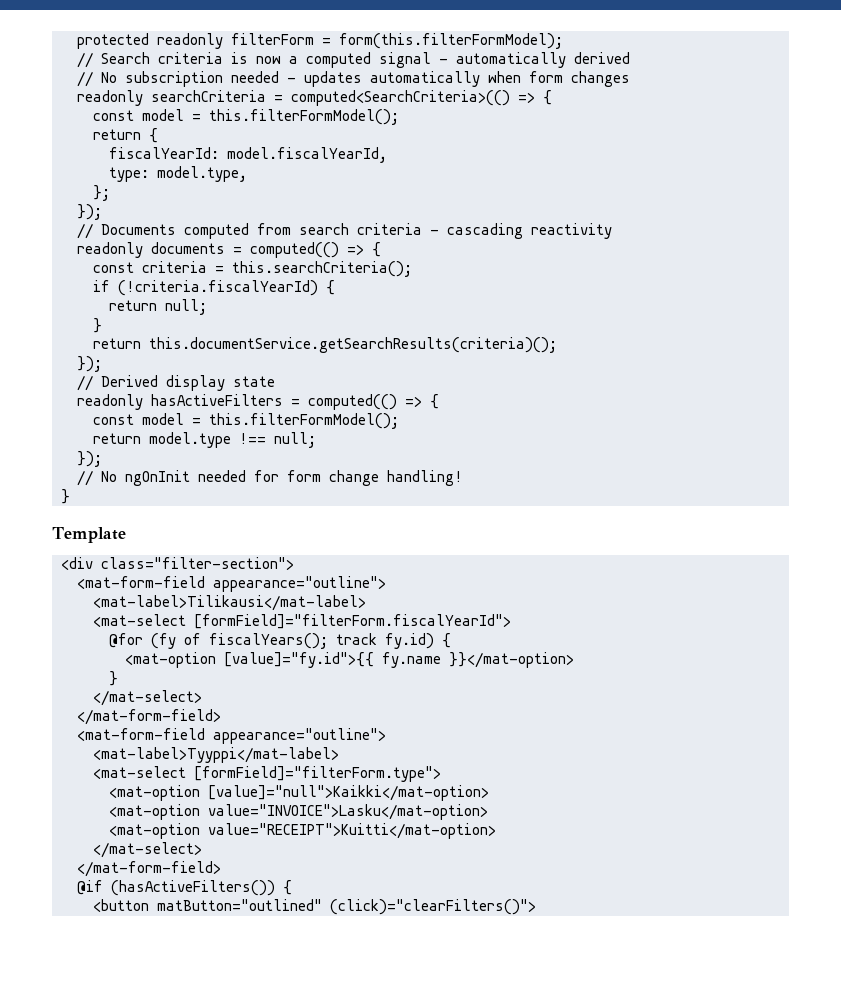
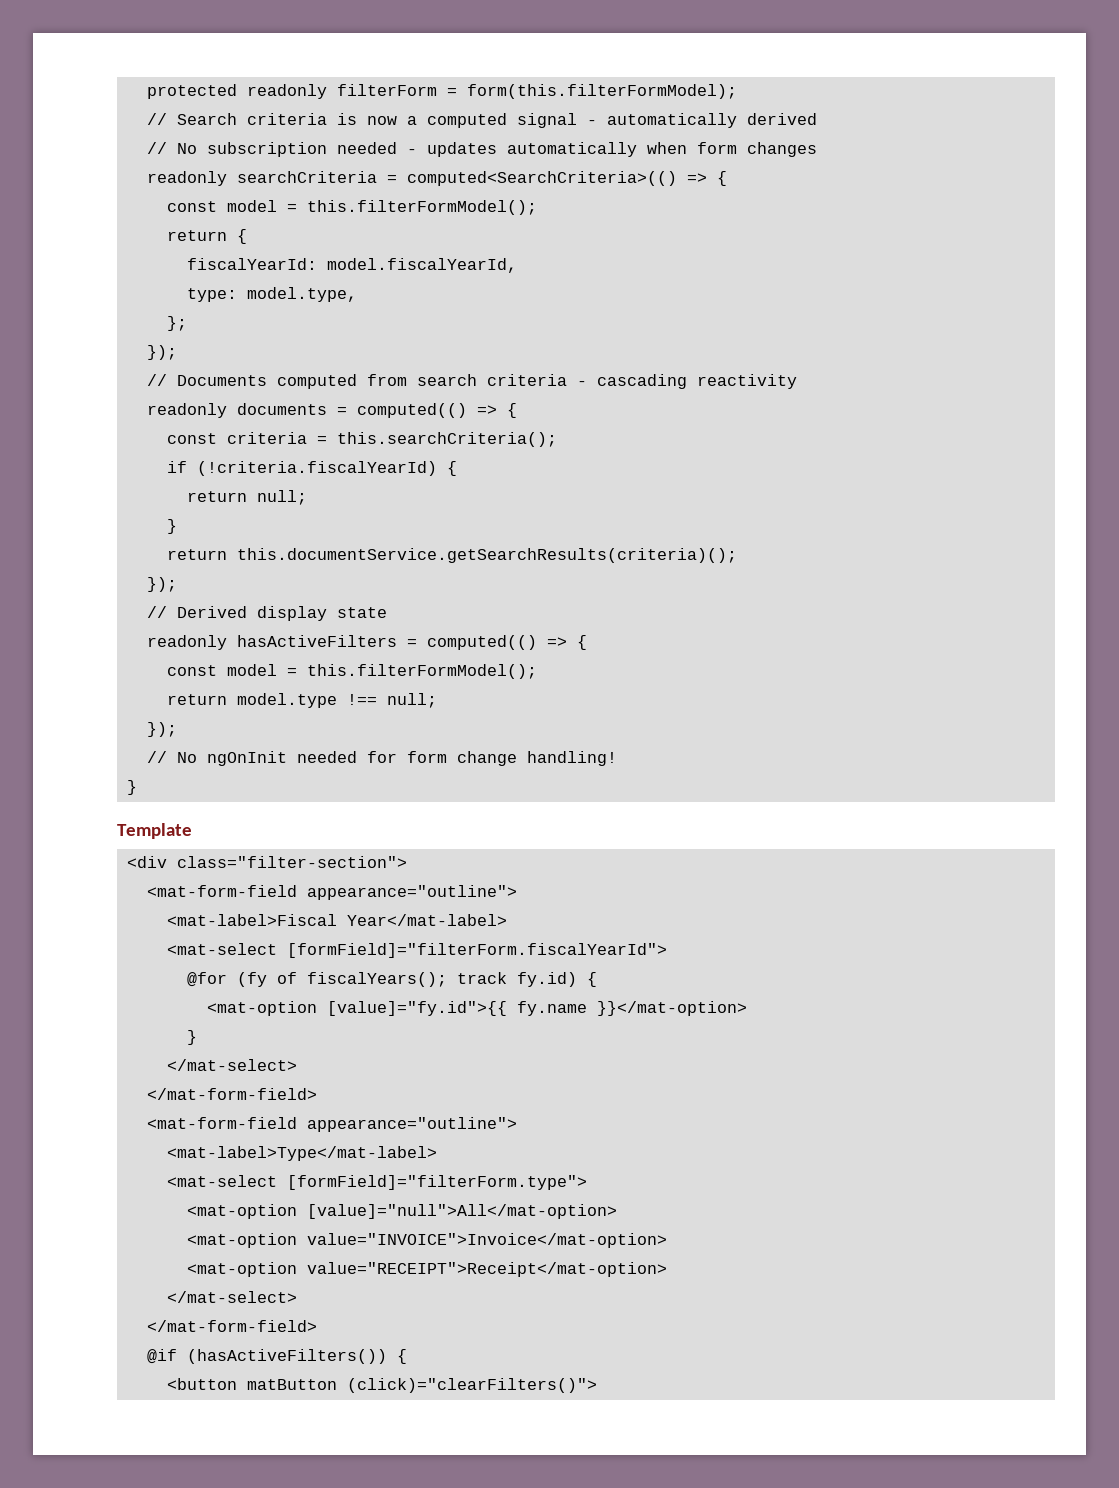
- <mat-label>Tilikausi</mat-label>
+ <mat-label>Fiscal Year</mat-label>
- <mat-label>Tyyppi</mat-label>
+ <mat-label>Type</mat-label>
- <mat-option [value]="null">Kaikki</mat-option>
- <mat-option value="INVOICE">Lasku</mat-option>
- <mat-option value="RECEIPT">Kuitti</mat-option>
+ <mat-option [value]="null">All</mat-option>
+ <mat-option value="INVOICE">Invoice</mat-option>
+ <mat-option value="RECEIPT">Receipt</mat-option>
- <button matButton="outlined" (click)="clearFilters()">
+ <button matButton (click)="clearFilters()">

